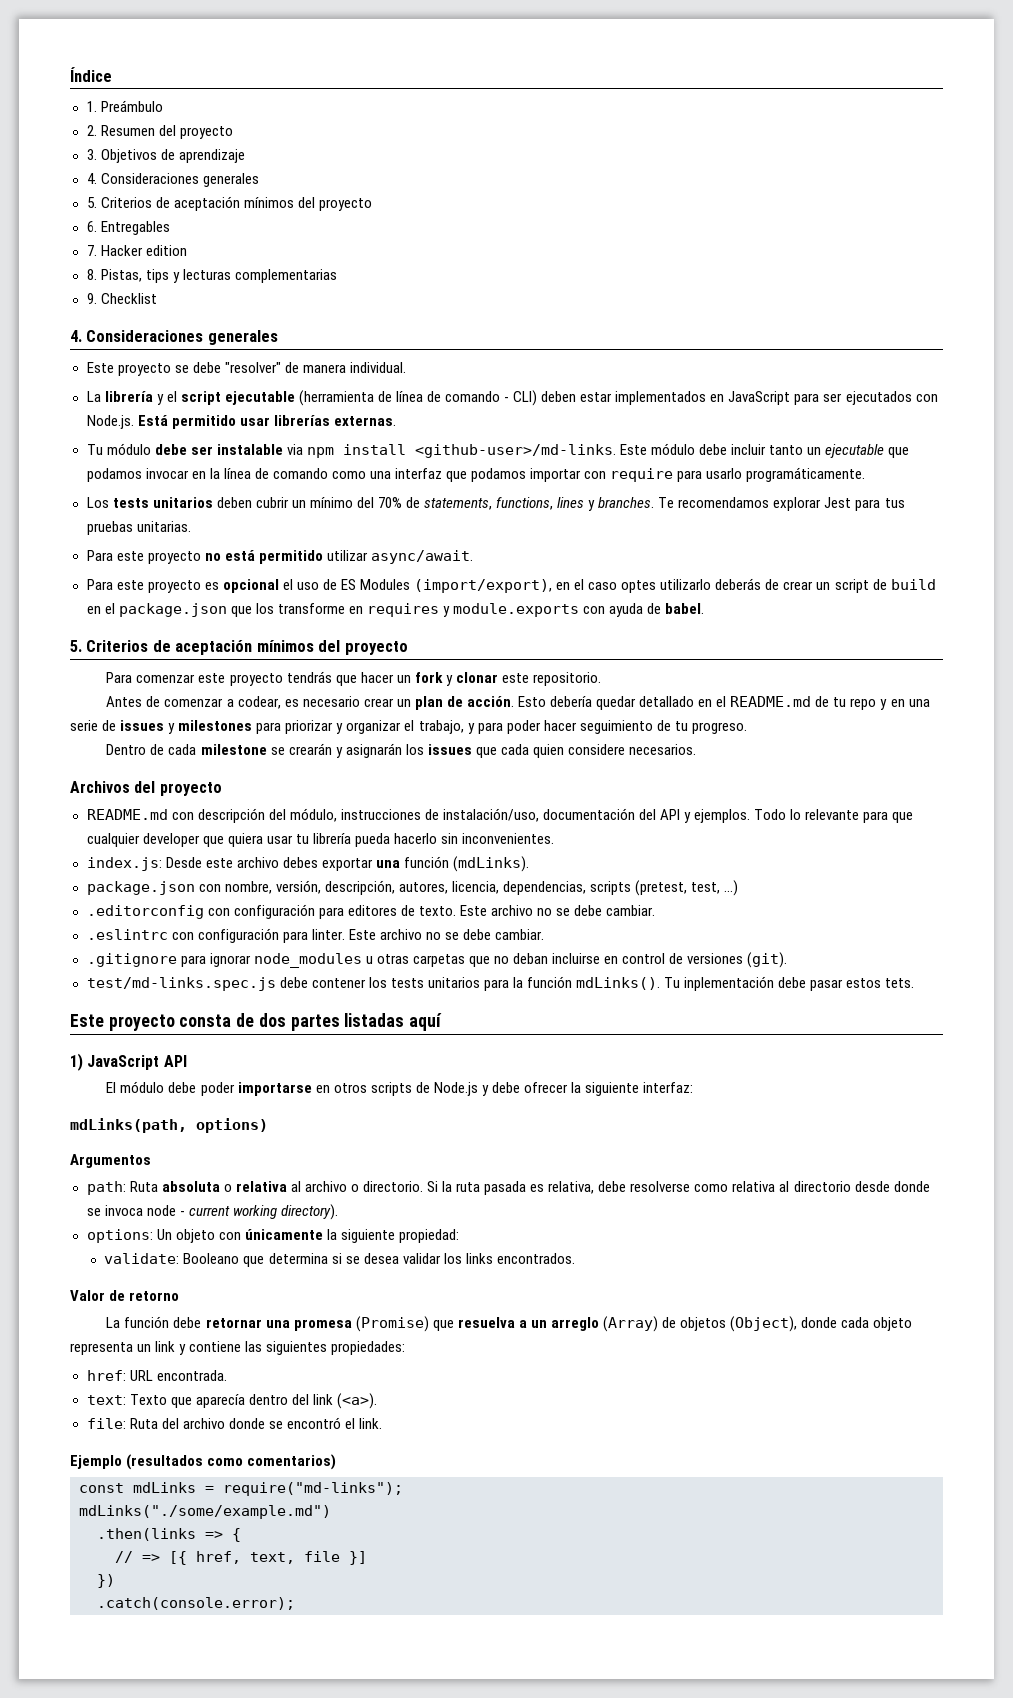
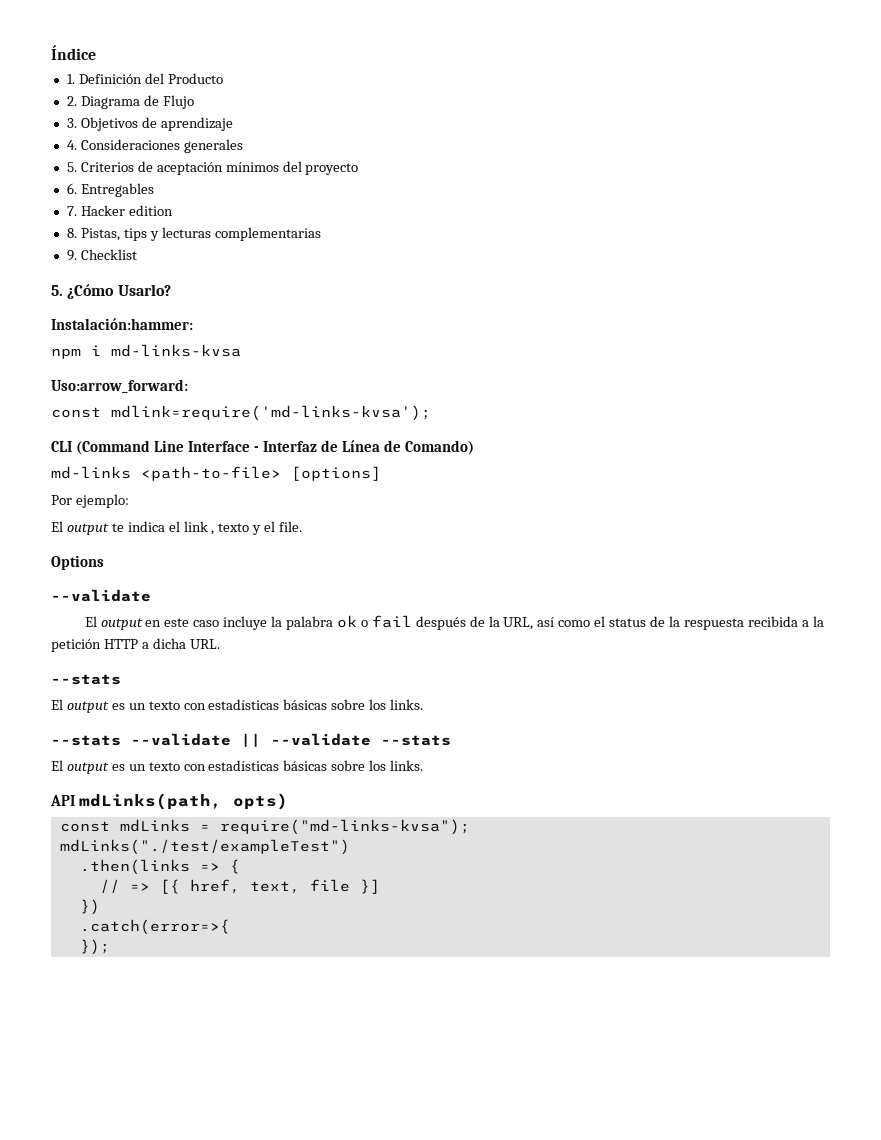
- 1. Preámbulo
- 2. Resumen del proyecto
+ 1. Definición del Producto
+ 2. Diagrama de Flujo
  9. Checklist
- 4. Consideraciones generales
- Este proyecto se debe "resolver" de manera individual.
- La librería y el script ejecutable (herramienta de línea de comando - CLI) deben estar implementados en JavaScript para ser ejecutados con Node.js. Está permitido usar librerías externas.
- Tu módulo debe ser instalable via npm install <github-user>/md-links. Este módulo debe incluir tanto un ejecutable que podamos invocar en la línea de comando como una interfaz que podamos importar con require para usarlo programáticamente.
- Los tests unitarios deben cubrir un mínimo del 70% de statements, functions, lines y branches. Te recomendamos explorar Jest para tus pruebas unitarias.
- Para este proyecto no está permitido utilizar async/await.
- Para este proyecto es opcional el uso de ES Modules (import/export), en el caso optes utilizarlo deberás de crear un script de build en el package.json que los transforme en requires y module.exports con ayuda de babel.
- 5. Criterios de aceptación mínimos del proyecto
- Para comenzar este proyecto tendrás que hacer un fork y clonar este repositorio.
- Antes de comenzar a codear, es necesario crear un plan de acción. Esto debería quedar detallado en el README.md de tu repo y en una serie de issues y milestones para priorizar y organizar el trabajo, y para poder hacer seguimiento de tu progreso.
- Dentro de cada milestone se crearán y asignarán los issues que cada quien considere necesarios.
- Archivos del proyecto
- README.md con descripción del módulo, instrucciones de instalación/uso, documentación del API y ejemplos. Todo lo relevante para que cualquier developer que quiera usar tu librería pueda hacerlo sin inconvenientes.
- index.js: Desde este archivo debes exportar una función (mdLinks).
- package.json con nombre, versión, descripción, autores, licencia, dependencias, scripts (pretest, test, ...)
- .editorconfig con configuración para editores de texto. Este archivo no se debe cambiar.
- .eslintrc con configuración para linter. Este archivo no se debe cambiar.
- .gitignore para ignorar node_modules u otras carpetas que no deban incluirse en control de versiones (git).
- test/md-links.spec.js debe contener los tests unitarios para la función mdLinks(). Tu inplementación debe pasar estos tets.
- Este proyecto consta de dos partes listadas aquí
- 1) JavaScript API
- El módulo debe poder importarse en otros scripts de Node.js y debe ofrecer la siguiente interfaz:
- mdLinks(path, options)
- Argumentos
- path: Ruta absoluta o relativa al archivo o directorio. Si la ruta pasada es relativa, debe resolverse como relativa al directorio desde donde se invoca node - current working directory).
- options: Un objeto con únicamente la siguiente propiedad:
- validate: Booleano que determina si se desea validar los links encontrados.
- Valor de retorno
- La función debe retornar una promesa (Promise) que resuelva a un arreglo (Array) de objetos (Object), donde cada objeto representa un link y contiene las siguientes propiedades:
- href: URL encontrada.
- text: Texto que aparecía dentro del link (<a>).
- file: Ruta del archivo donde se encontró el link.
- Ejemplo (resultados como comentarios)
+ 5. ¿Cómo Usarlo?
+ Instalación:hammer:
+ npm i md-links-kvsa
+ Uso:arrow_forward:
+ const mdlink=require('md-links-kvsa');
+ CLI (Command Line Interface - Interfaz de Línea de Comando)
+ md-links <path-to-file> [options]
+ Por ejemplo:
+ El output te indica el link , texto y el file.
+ Options
+ --validate
+ El output en este caso incluye la palabra ok o fail después de la URL, así como el status de la respuesta recibida a la petición HTTP a dicha URL.
+ --stats
+ El output es un texto con estadísticas básicas sobre los links.
+ --stats --validate || --validate --stats
+ El output es un texto con estadísticas básicas sobre los links.
+ API mdLinks(path, opts)
- const mdLinks = require("md-links");
- mdLinks("./some/example.md")
+ const mdLinks = require("md-links-kvsa");
+ mdLinks("./test/exampleTest")
- .catch(console.error);
+ .catch(error=>{
+ });

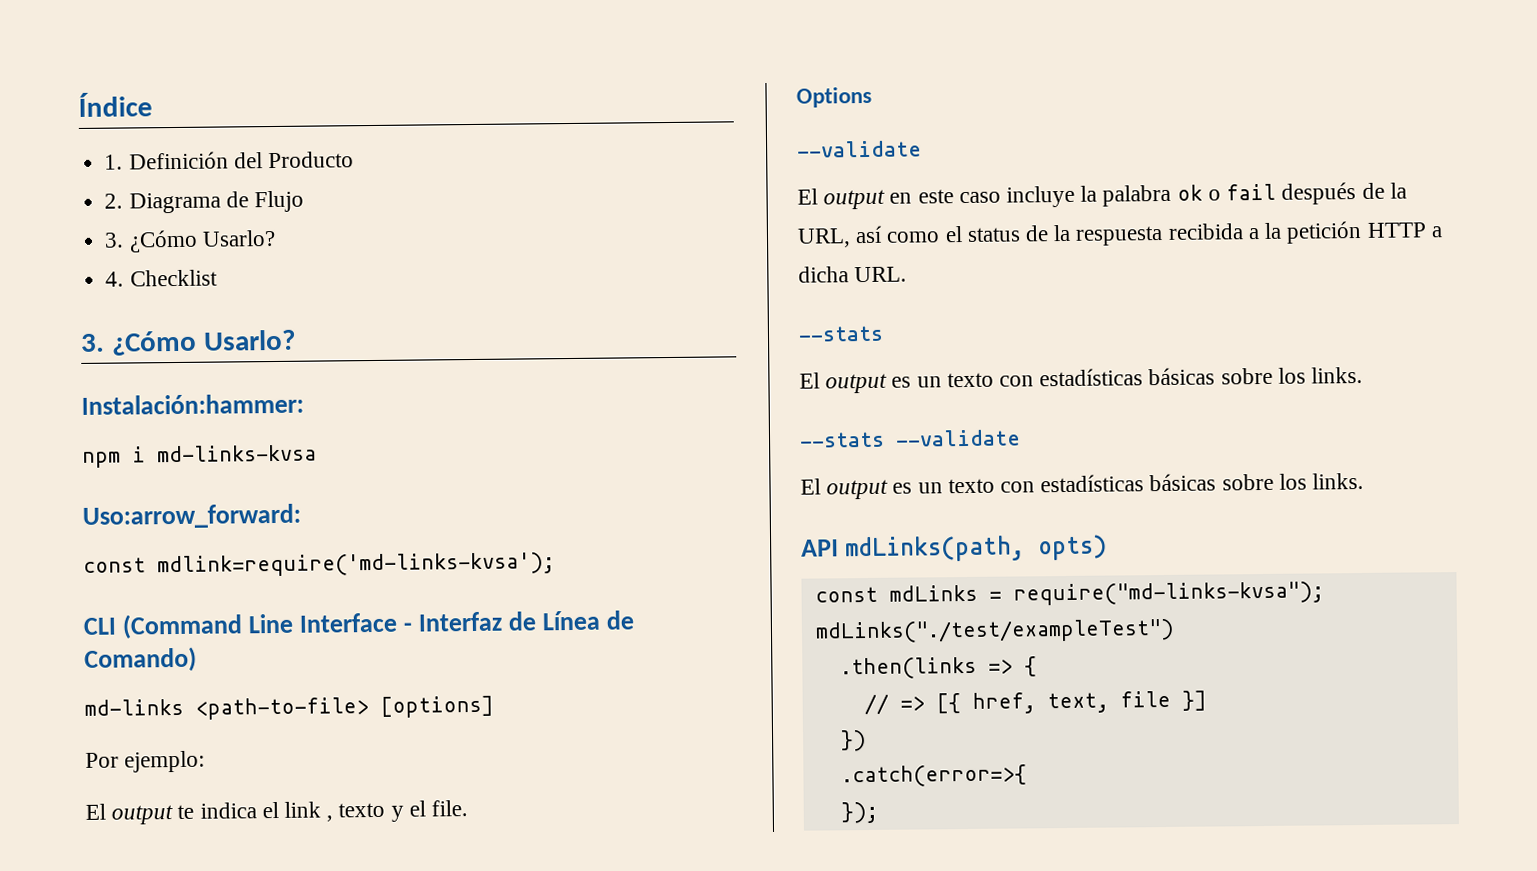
  2. Diagrama de Flujo
- 3. Objetivos de aprendizaje
- 4. Consideraciones generales
- 5. Criterios de aceptación mínimos del proyecto
- 6. Entregables
- 7. Hacker edition
- 8. Pistas, tips y lecturas complementarias
- 9. Checklist
- 5. ¿Cómo Usarlo?
+ 3. ¿Cómo Usarlo?
+ 4. Checklist
+ 3. ¿Cómo Usarlo?
- --stats --validate || --validate --stats
+ --stats --validate

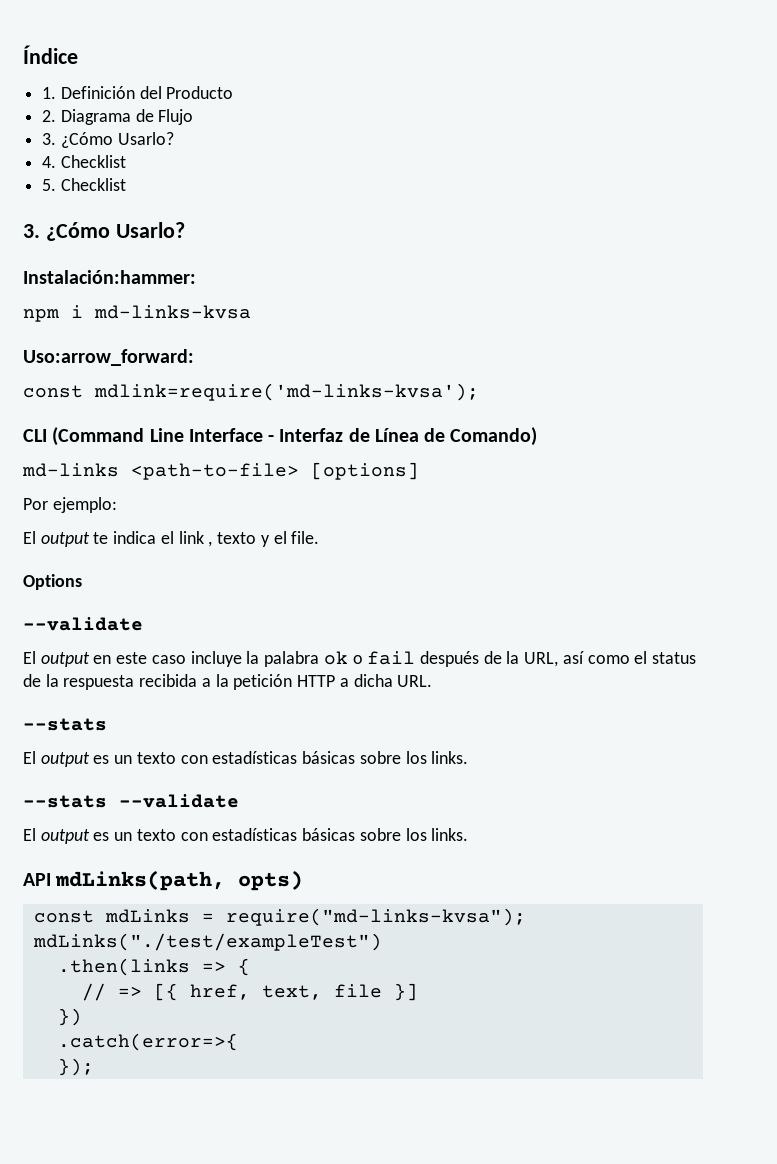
+ 5. Checklist

